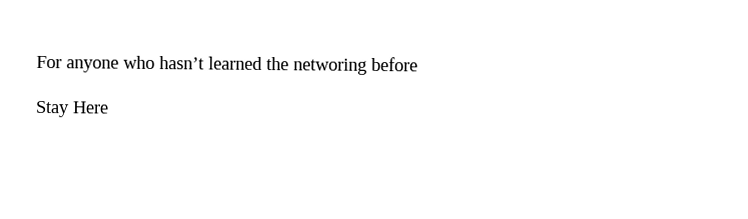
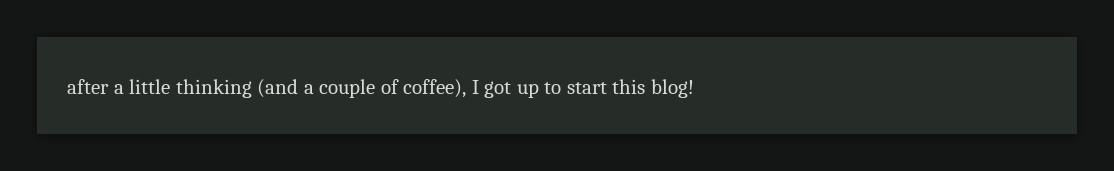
- For anyone who hasn’t learned the networing before
- Stay Here
+ after a little thinking (and a couple of coffee), I got up to start this blog!

